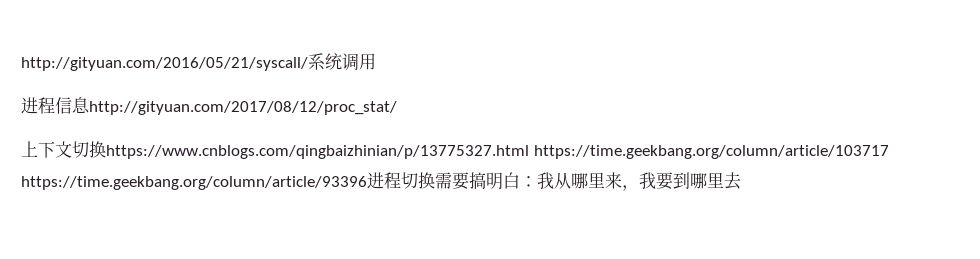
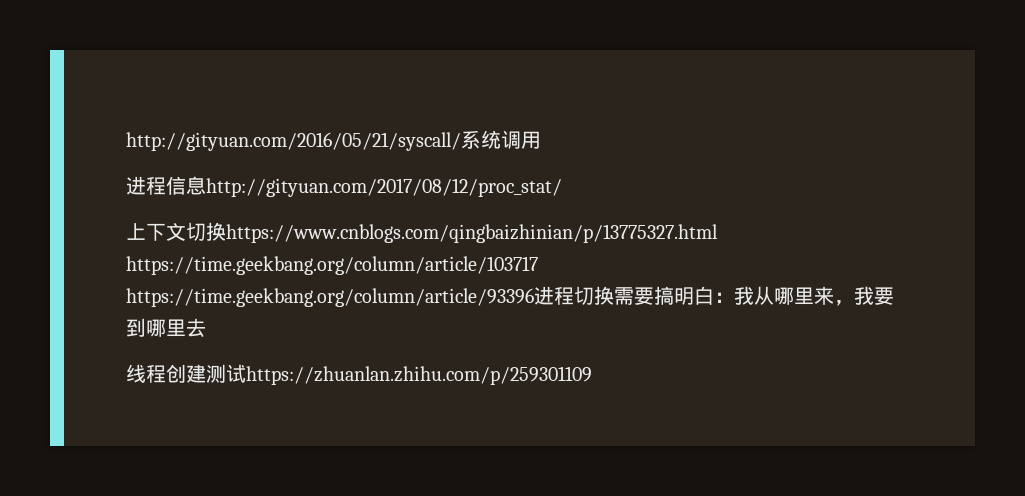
+ 线程创建测试https://zhuanlan.zhihu.com/p/259301109

